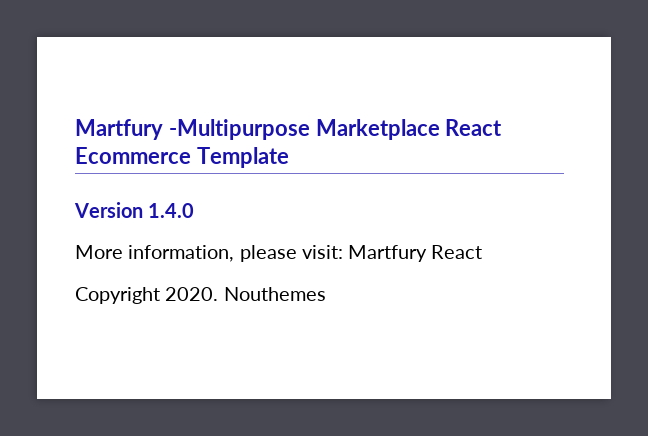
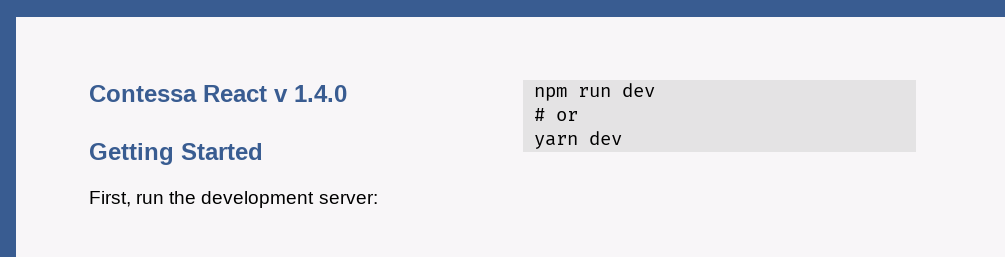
- Martfury -Multipurpose Marketplace React Ecommerce Template
- Version 1.4.0
- More information, please visit: Martfury React
- Copyright 2020. Nouthemes
+ Contessa React v 1.4.0
+ Getting Started
+ First, run the development server:
+ npm run dev
+ # or
+ yarn dev

